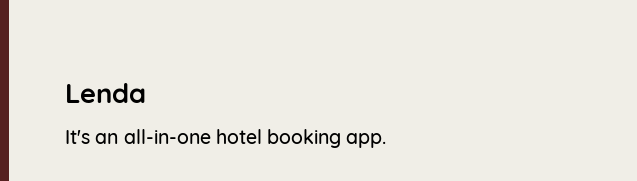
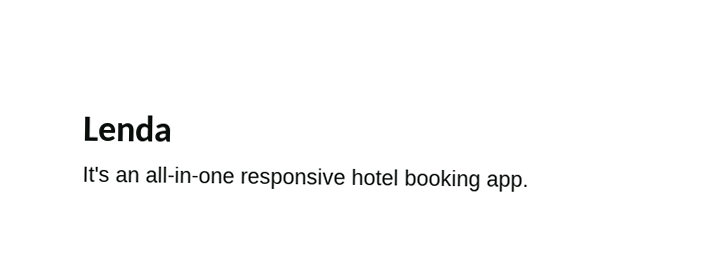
- It's an all-in-one hotel booking app.
+ It's an all-in-one responsive hotel booking app.

